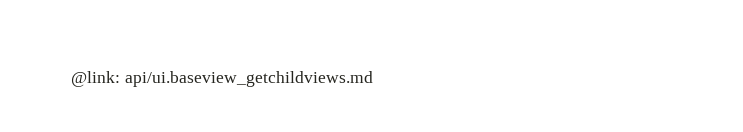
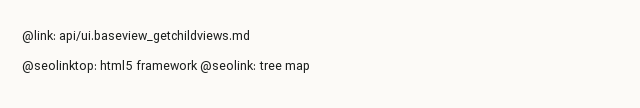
+ @seolinktop: html5 framework @seolink: tree map

